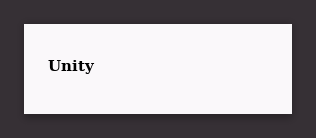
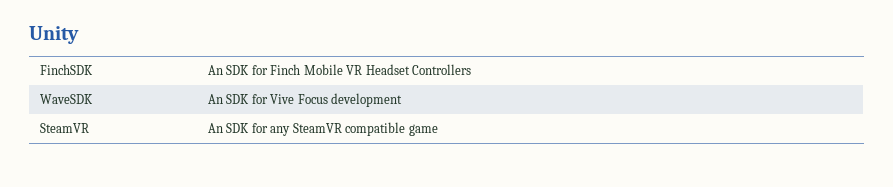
+ FinchSDK | An SDK for Finch Mobile VR Headset Controllers
+ WaveSDK | An SDK for Vive Focus development
+ SteamVR | An SDK for any SteamVR compatible game

